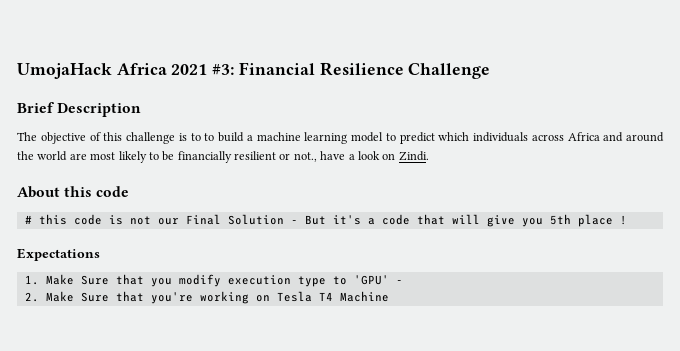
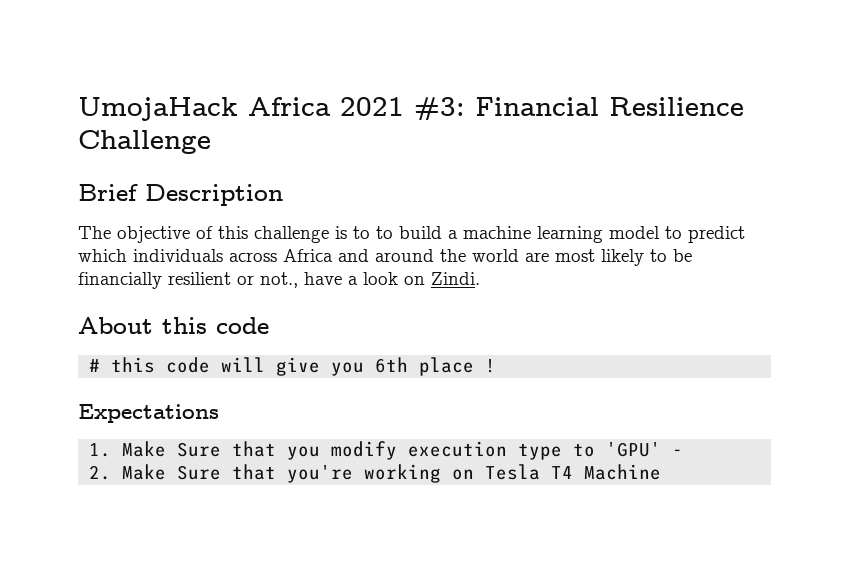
- # this code is not our Final Solution - But it's a code that will give you 5th place !
+ # this code will give you 6th place !

